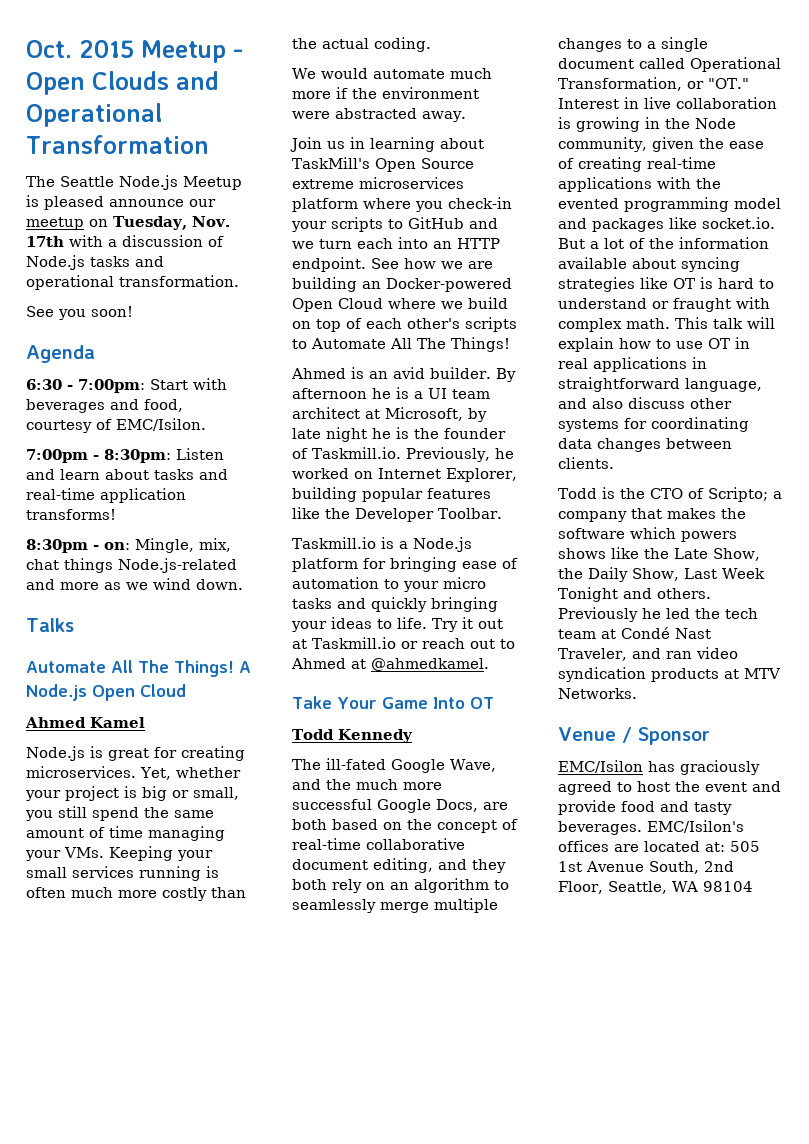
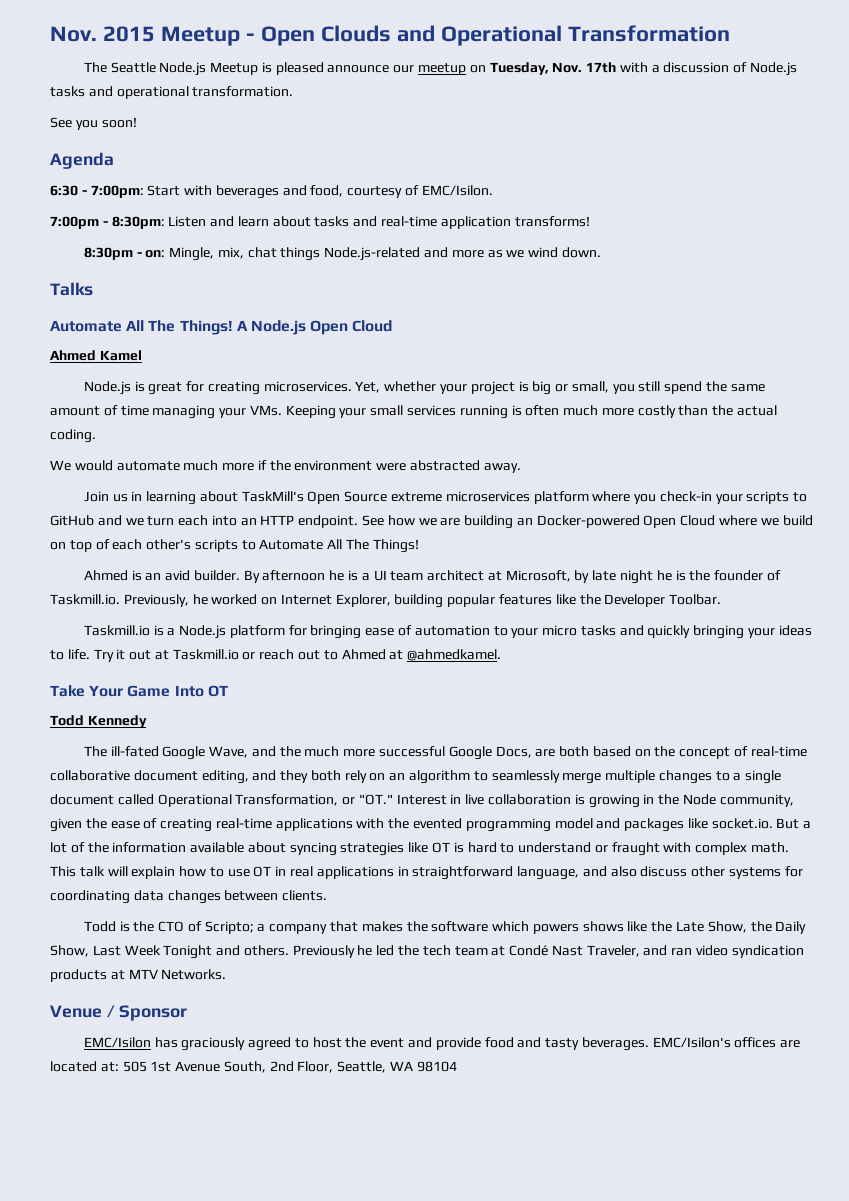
- Oct. 2015 Meetup - Open Clouds and Operational Transformation
+ Nov. 2015 Meetup - Open Clouds and Operational Transformation

